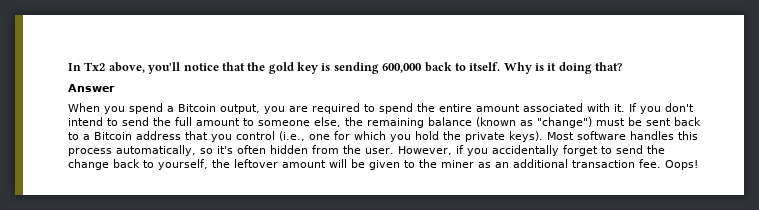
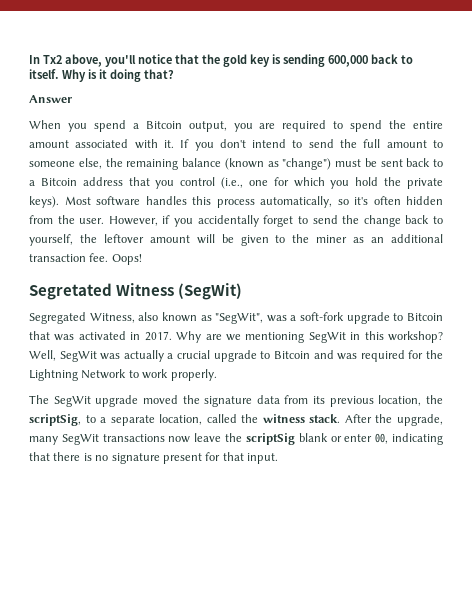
+ Segretated Witness (SegWit)
+ Segregated Witness, also known as "SegWit", was a soft-fork upgrade to Bitcoin that was activated in 2017. Why are we mentioning SegWit in this workshop? Well, SegWit was actually a crucial upgrade to Bitcoin and was required for the Lightning Network to work properly.
+ The SegWit upgrade moved the signature data from its previous location, the scriptSig, to a separate location, called the witness stack. After the upgrade, many SegWit transactions now leave the scriptSig blank or enter 00, indicating that there is no signature present for that input.

